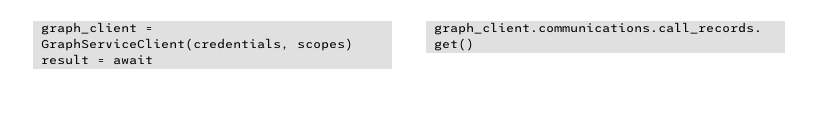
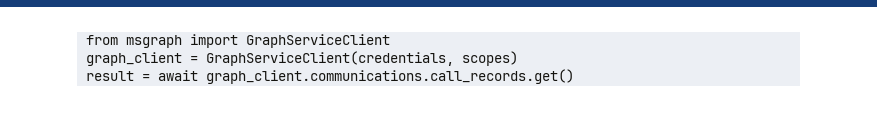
+ from msgraph import GraphServiceClient

